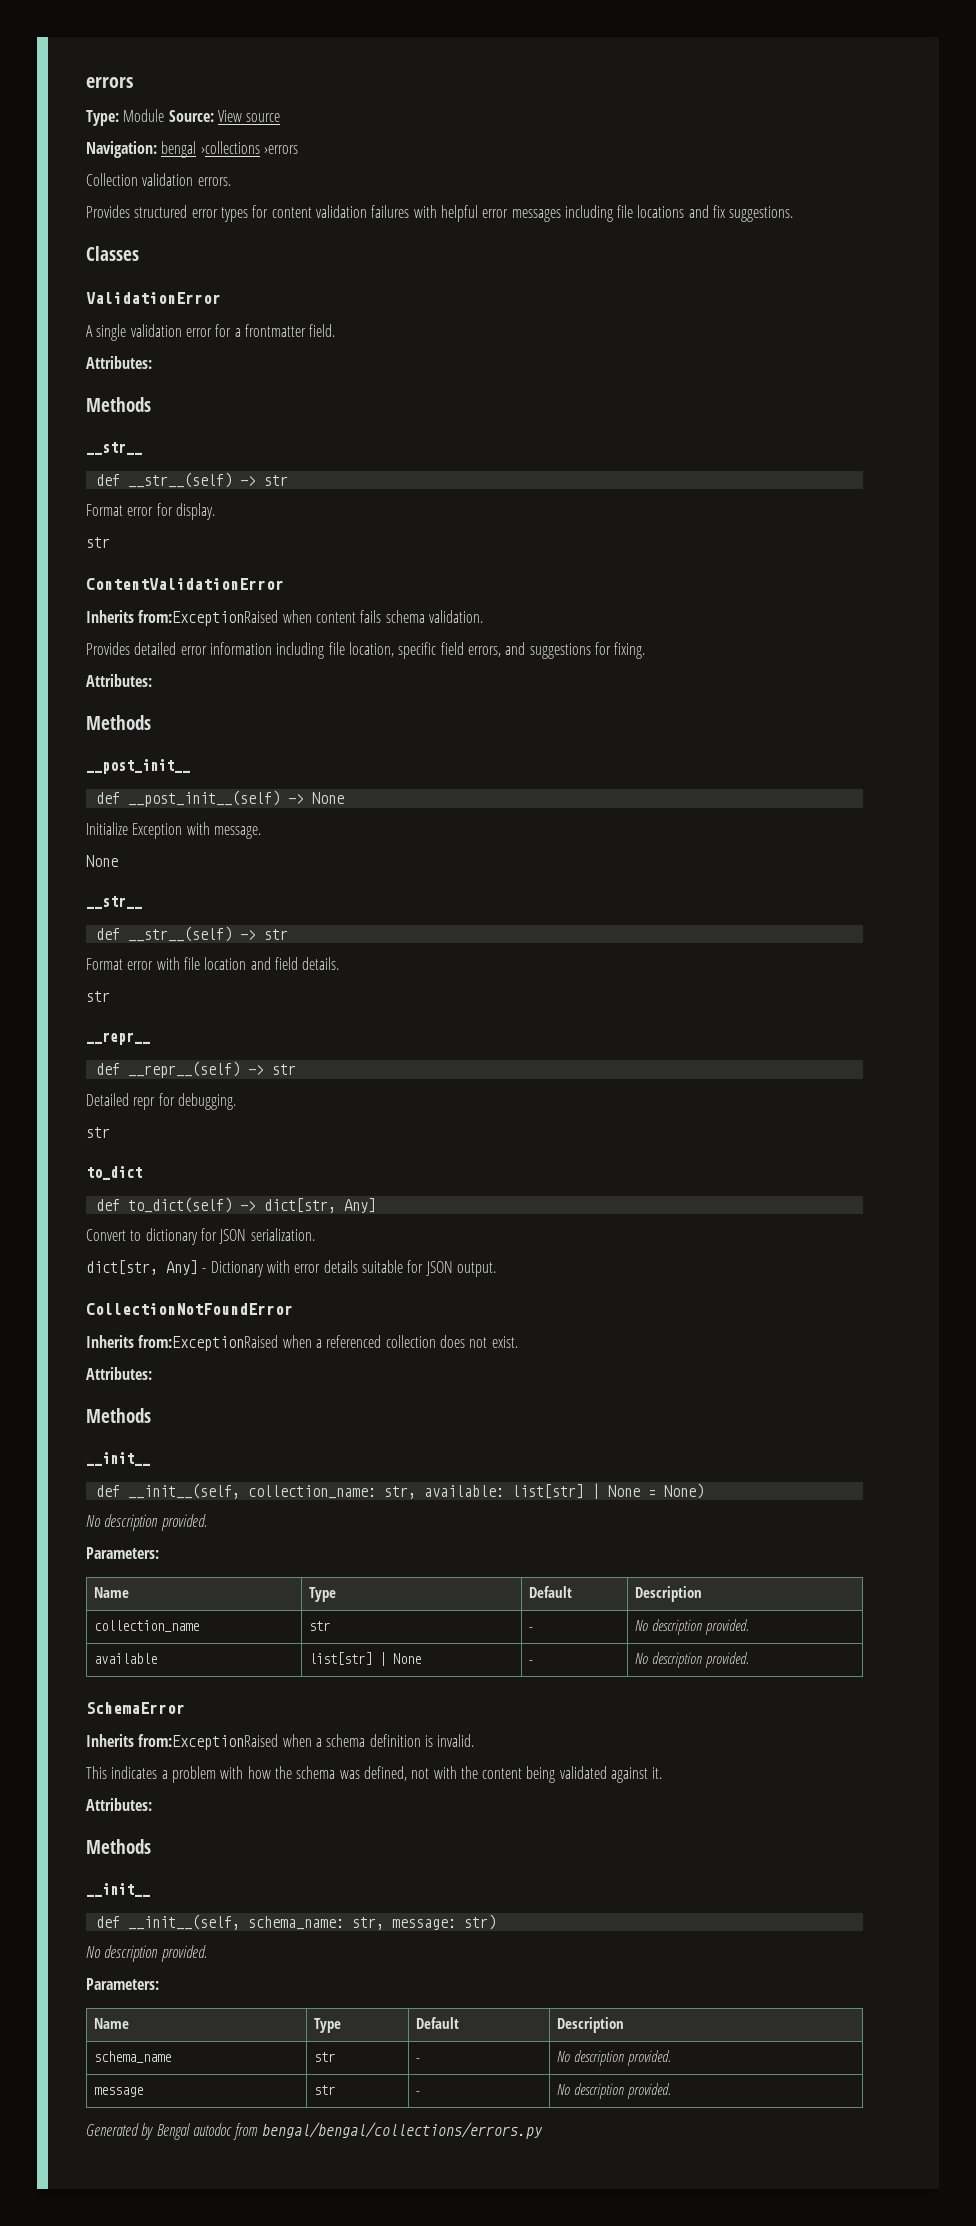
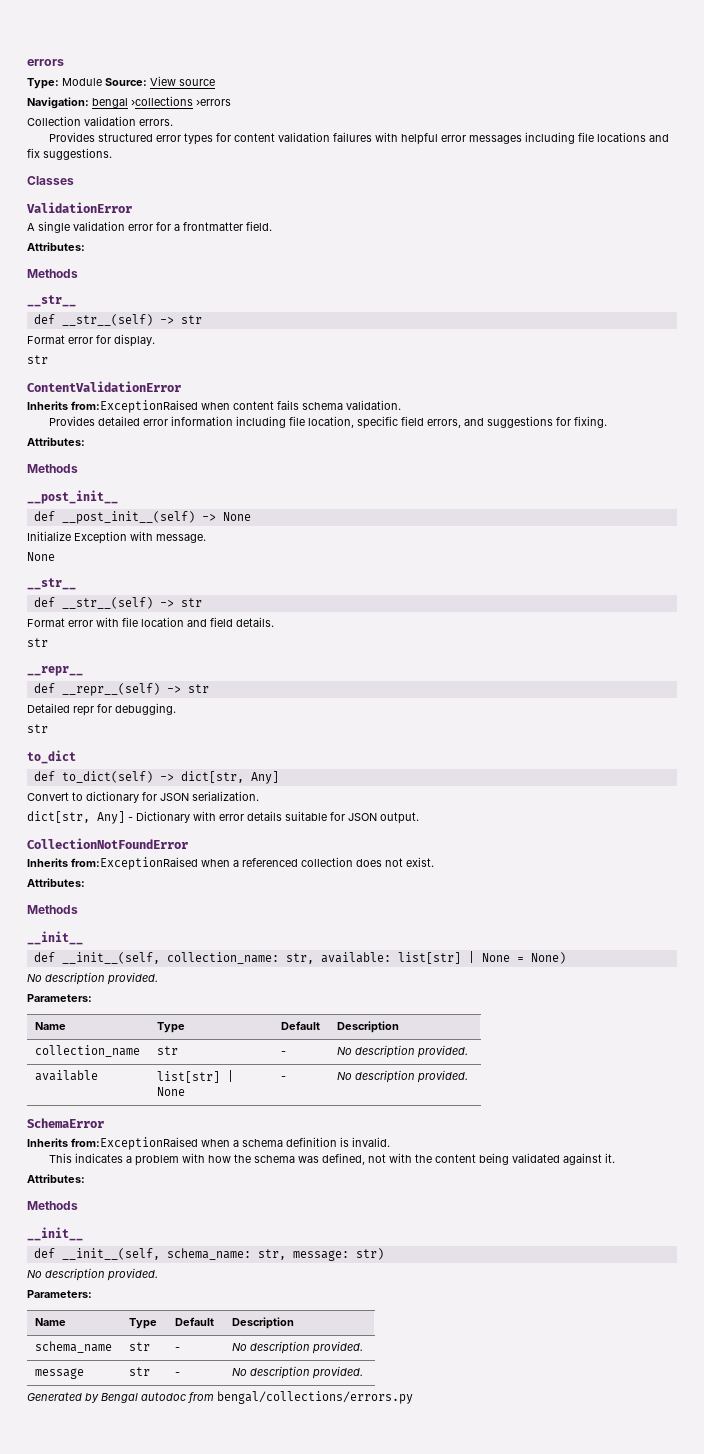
- Generated by Bengal autodoc from bengal/bengal/collections/errors.py
+ Generated by Bengal autodoc from bengal/collections/errors.py

